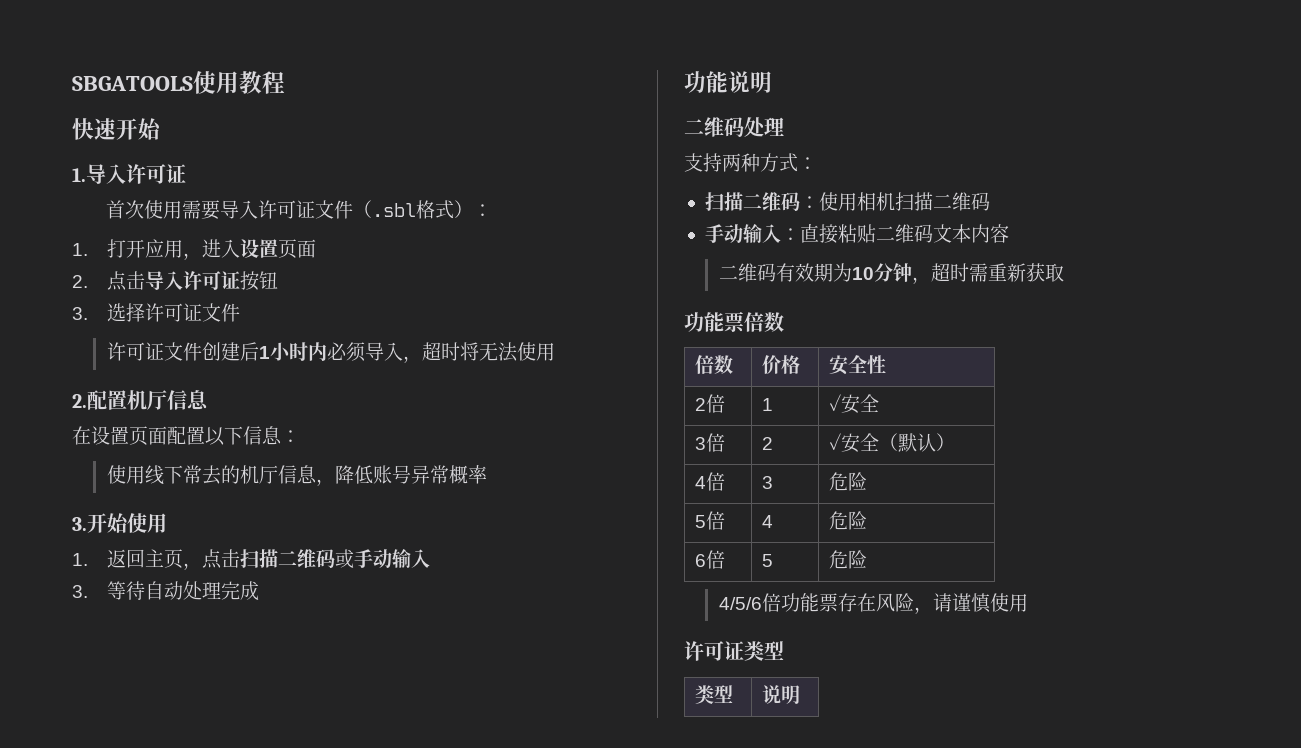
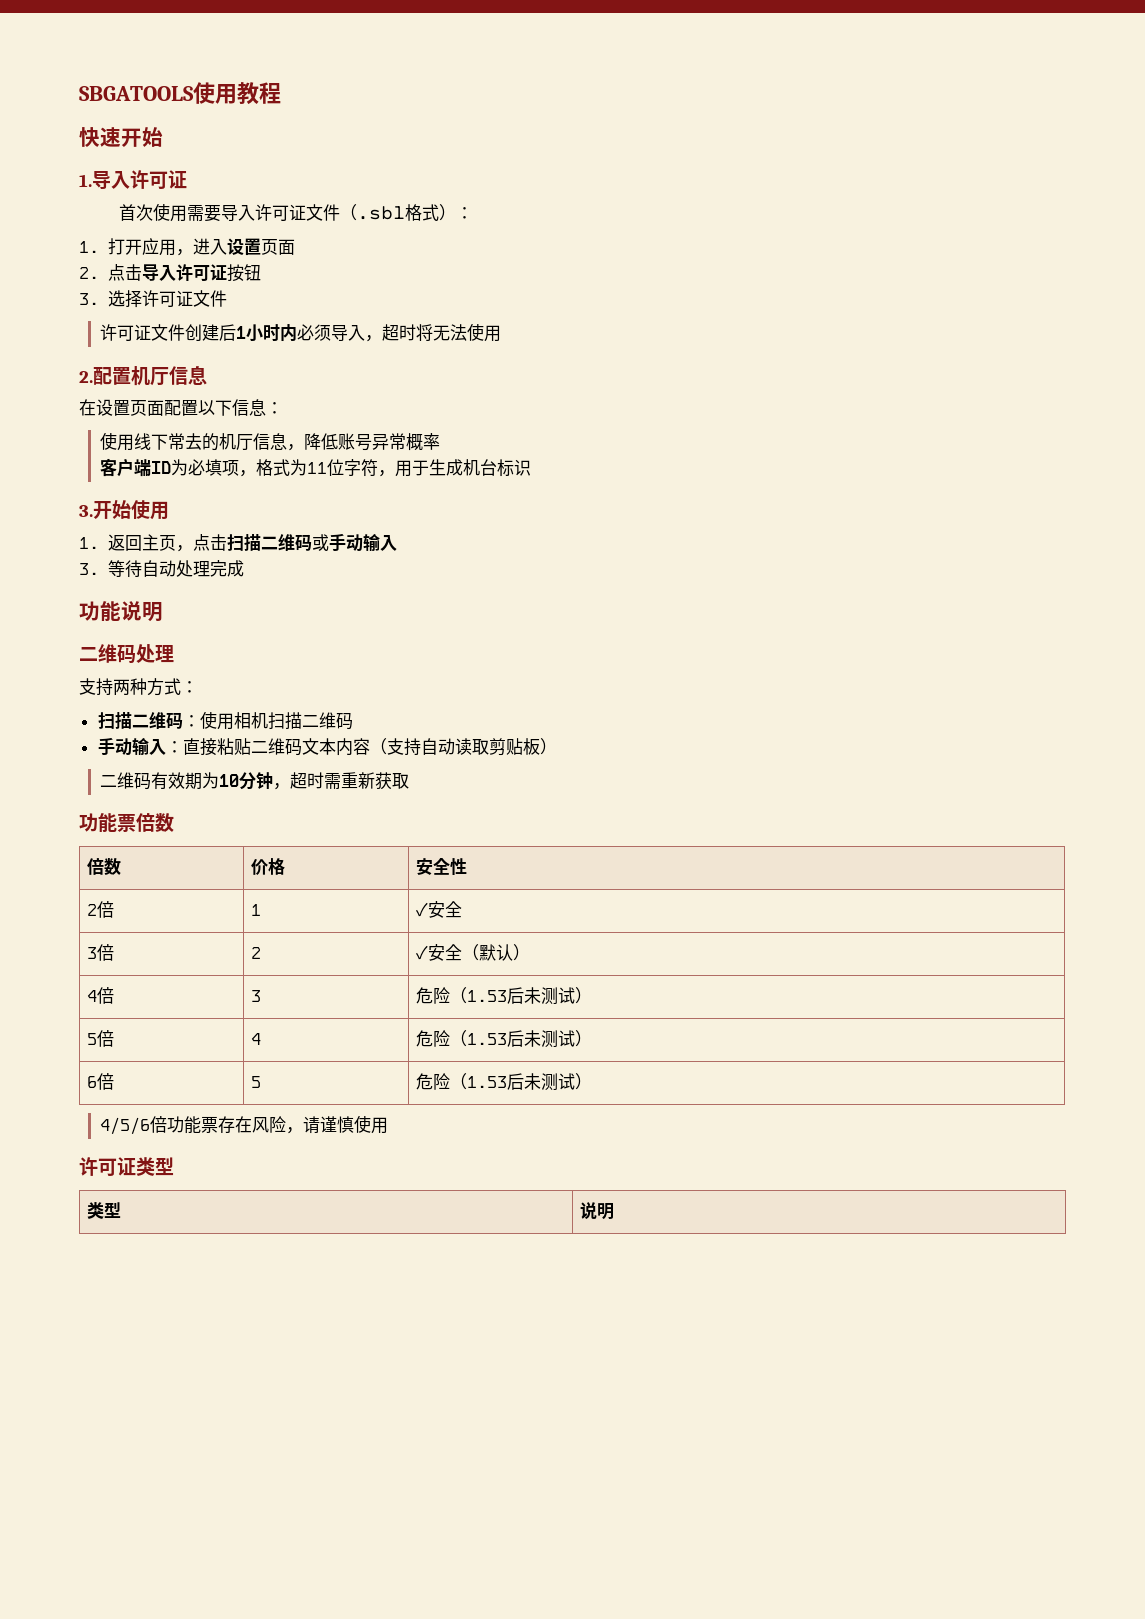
+ 客户端ID为必填项，格式为11位字符，用于生成机台标识
- 手动输入：直接粘贴二维码文本内容
+ 手动输入：直接粘贴二维码文本内容（支持自动读取剪贴板）
- 4倍 | 3 | 危险
+ 4倍 | 3 | 危险（1.53后未测试）
- 5倍 | 4 | 危险
+ 5倍 | 4 | 危险（1.53后未测试）
- 6倍 | 5 | 危险
+ 6倍 | 5 | 危险（1.53后未测试）

